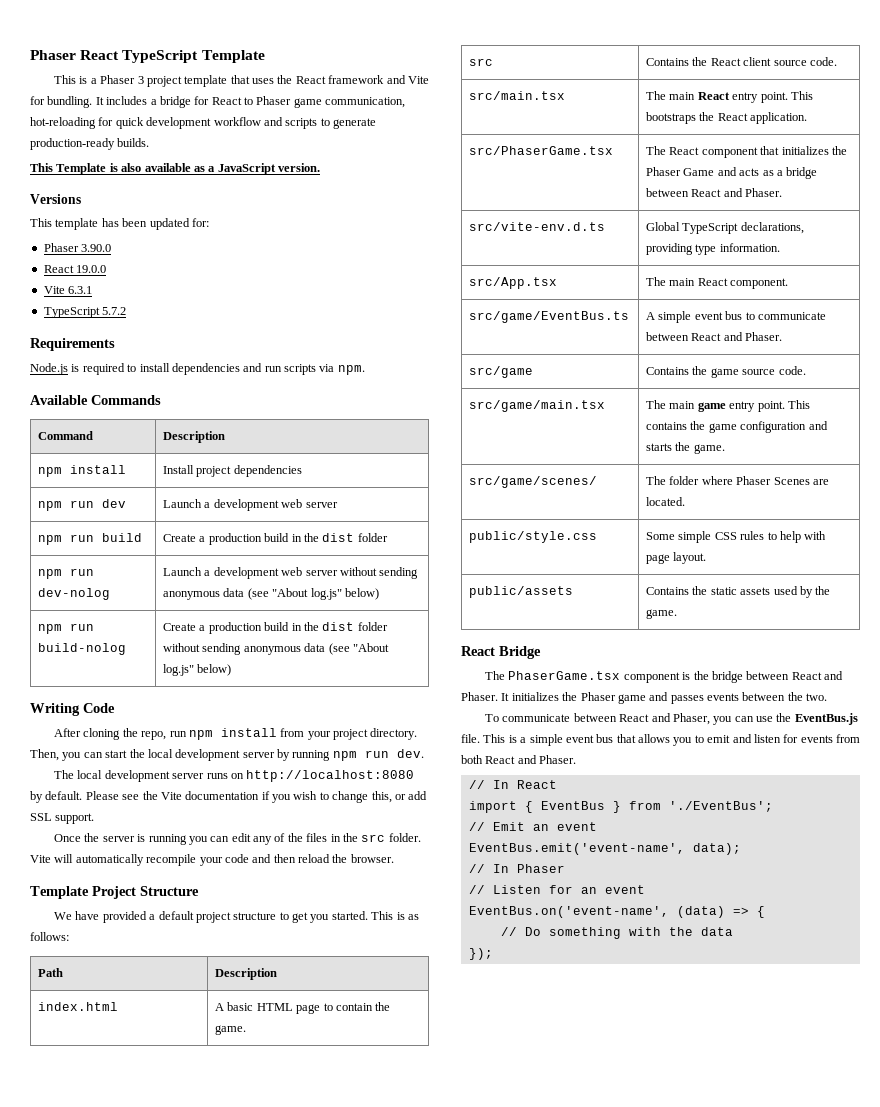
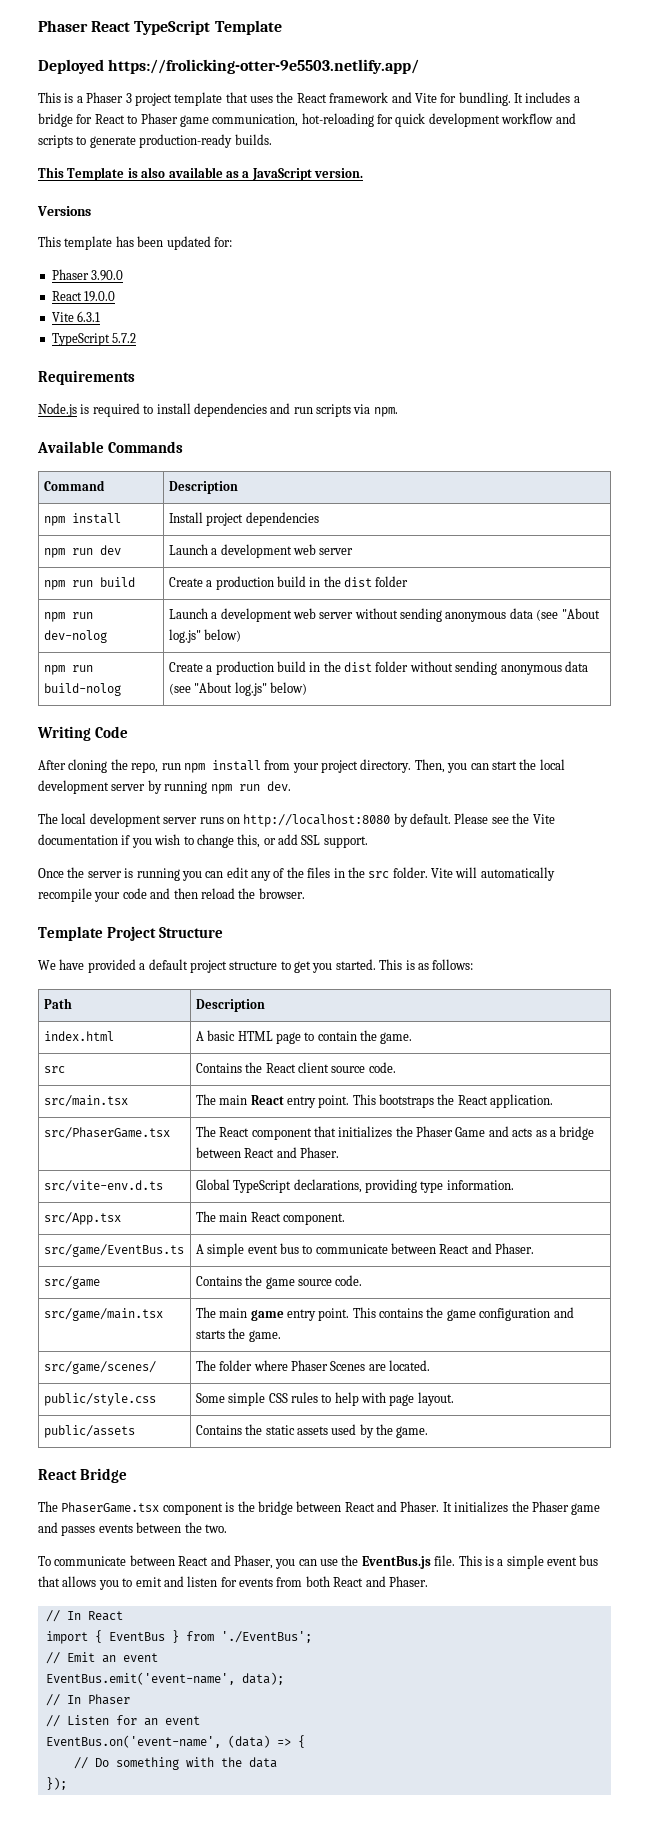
+ Deployed https://frolicking-otter-9e5503.netlify.app/

